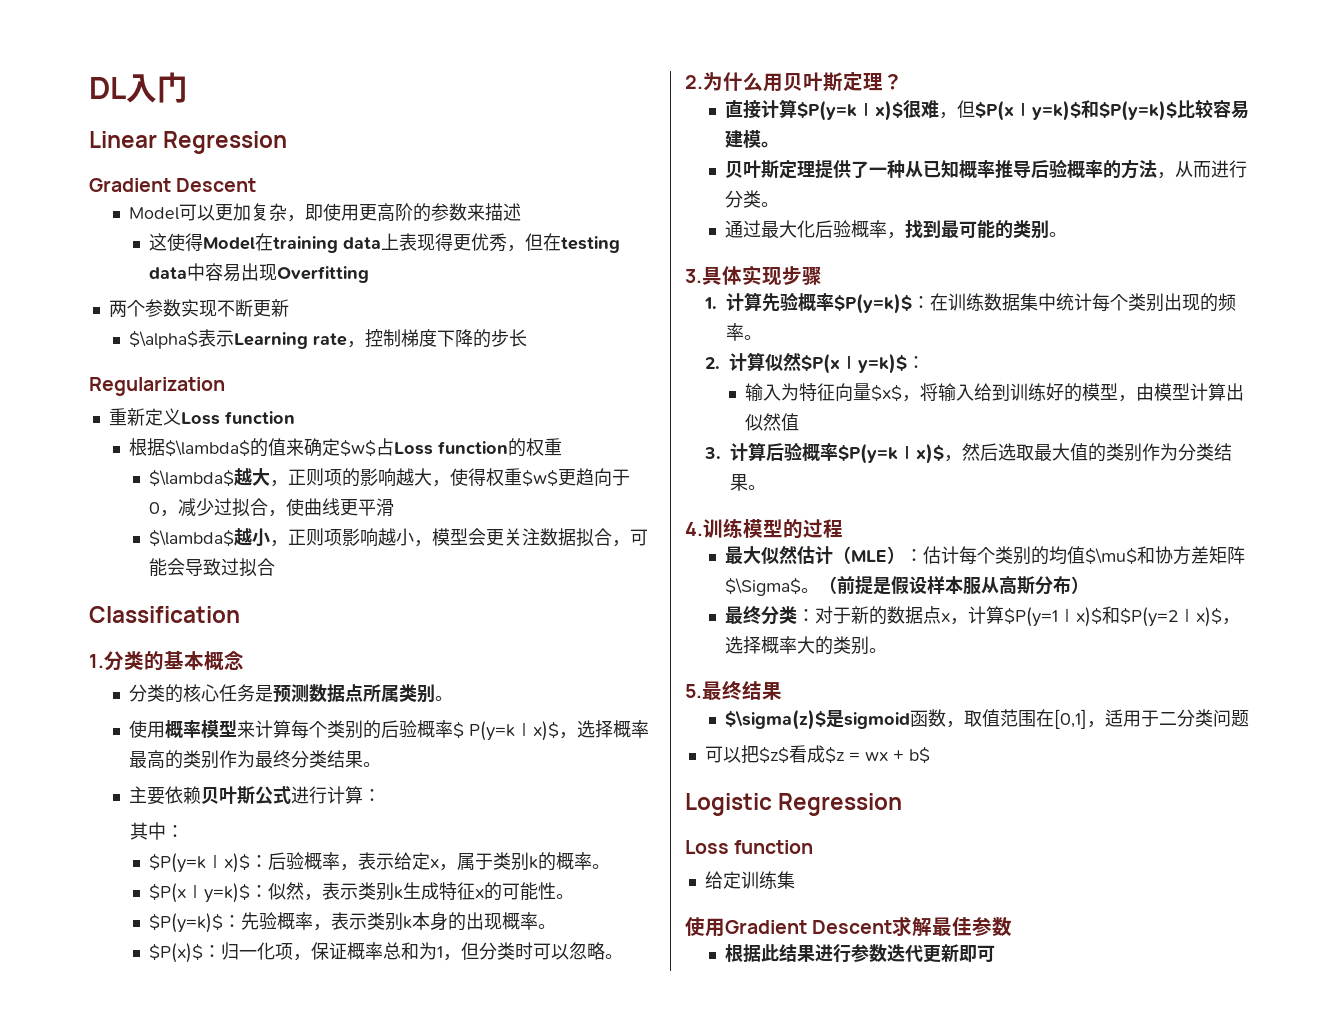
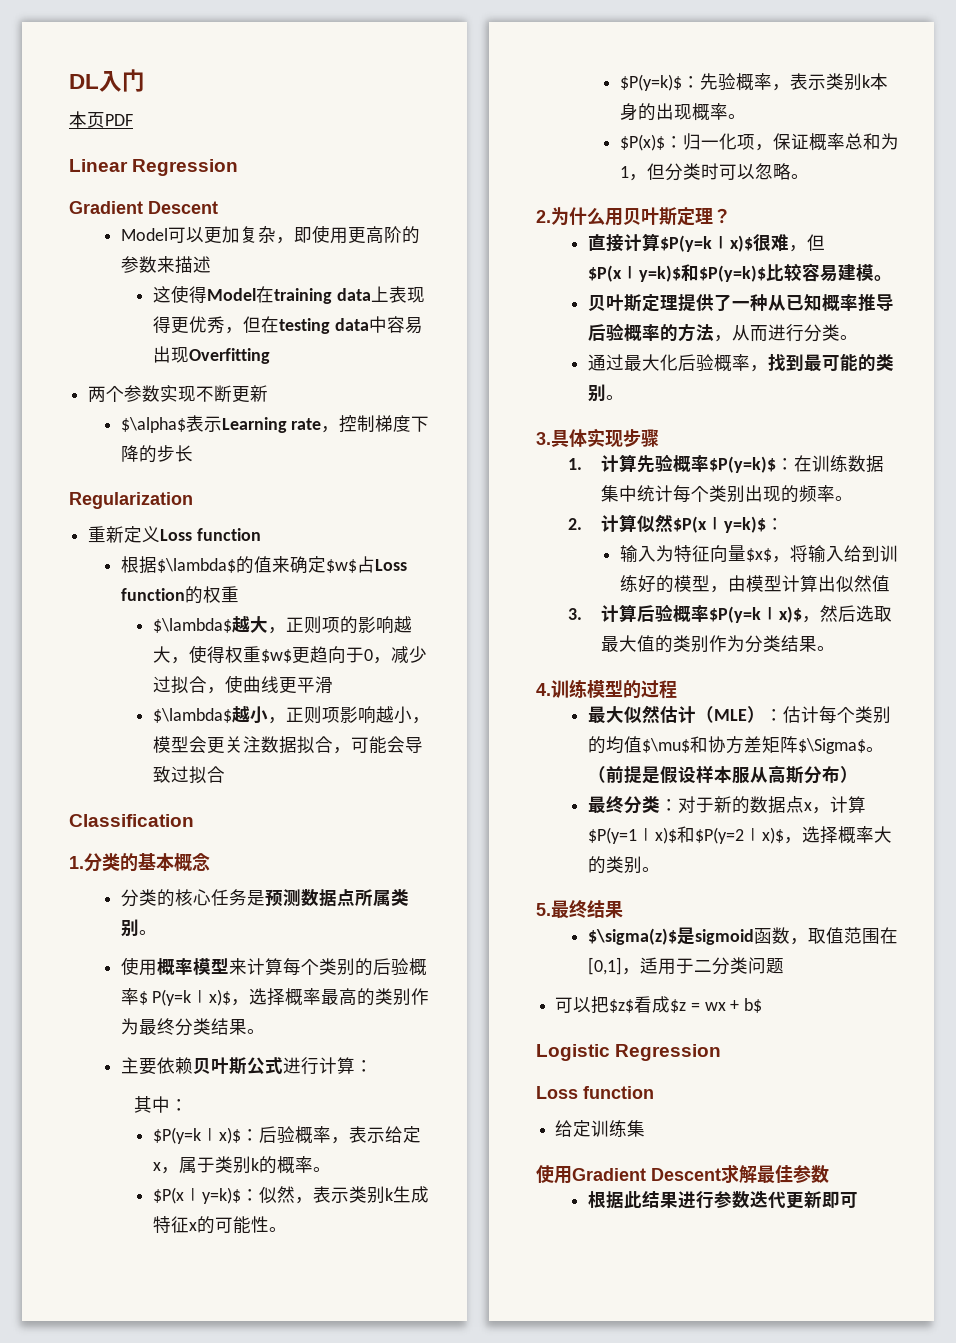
+ 本页PDF

